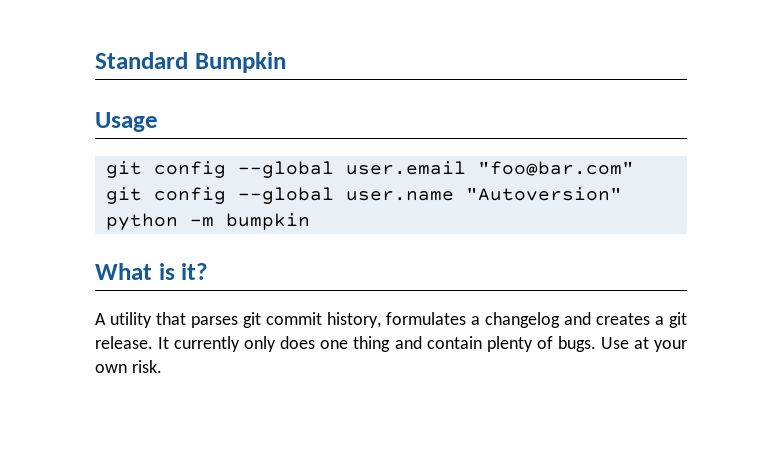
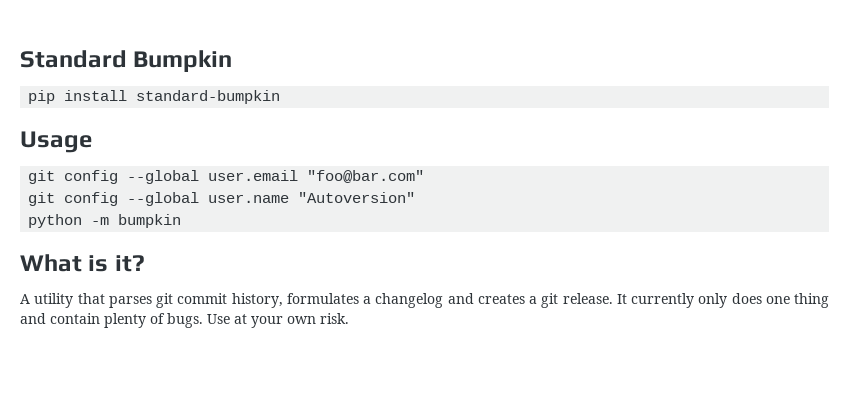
+ pip install standard-bumpkin

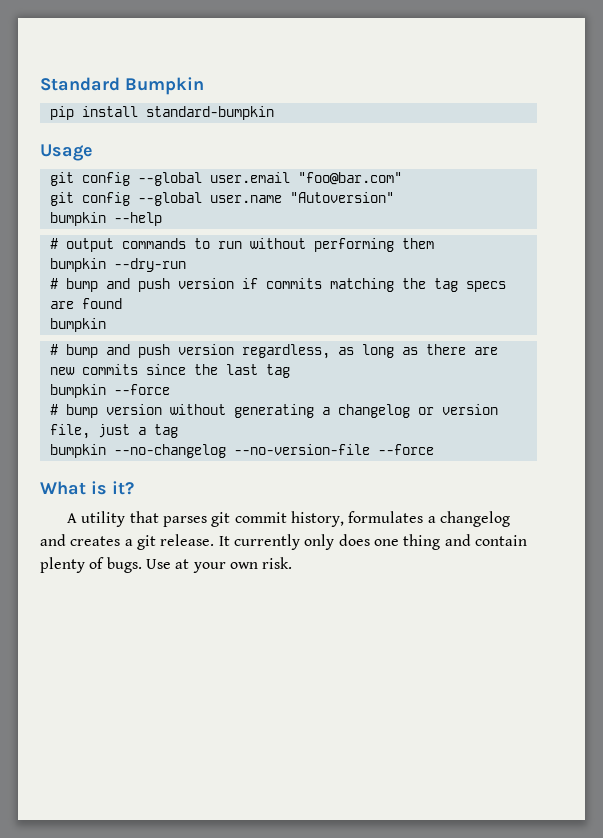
- python -m bumpkin
+ bumpkin --help
+ # output commands to run without performing them
+ bumpkin --dry-run
+ # bump and push version if commits matching the tag specs are found
+ bumpkin
+ # bump and push version regardless, as long as there are new commits since the last tag
+ bumpkin --force
+ # bump version without generating a changelog or version file, just a tag
+ bumpkin --no-changelog --no-version-file --force

